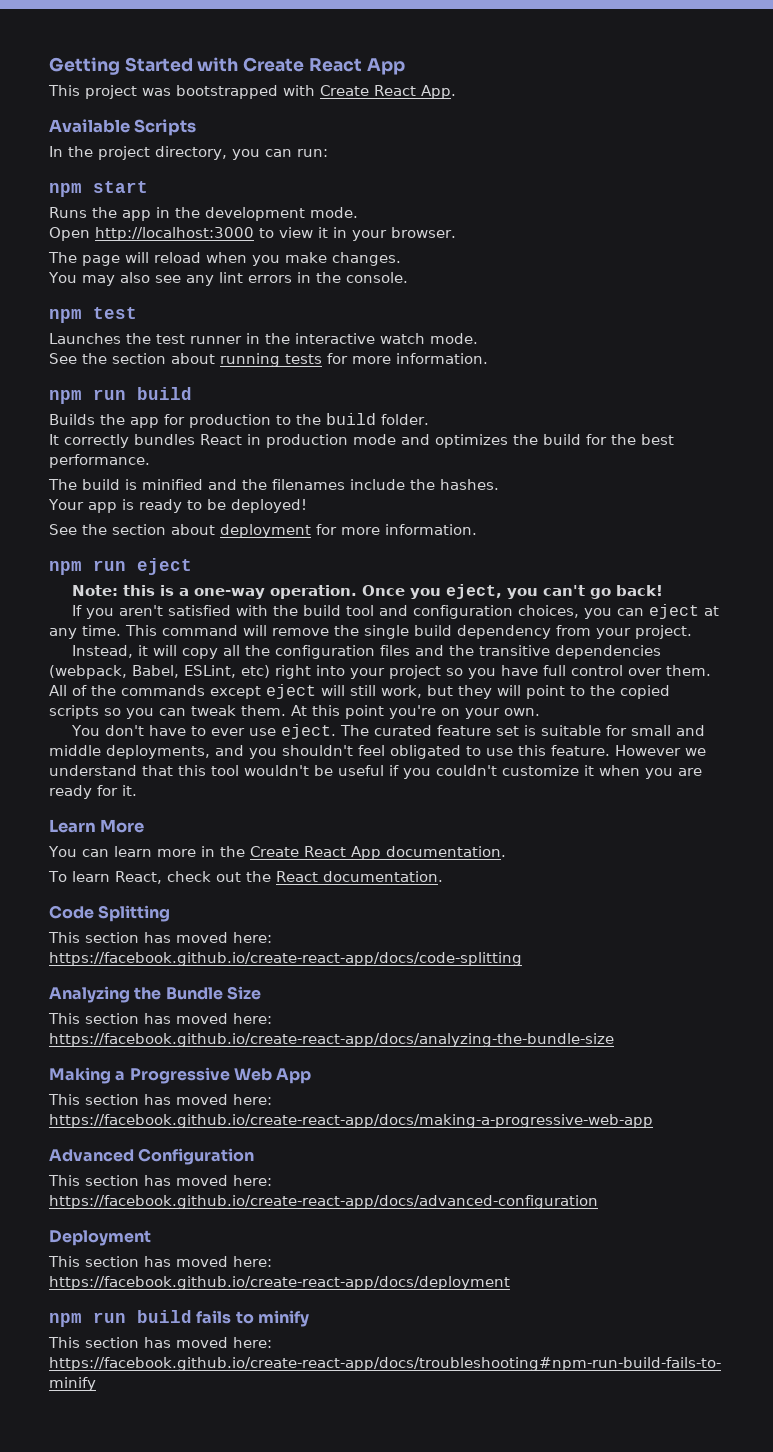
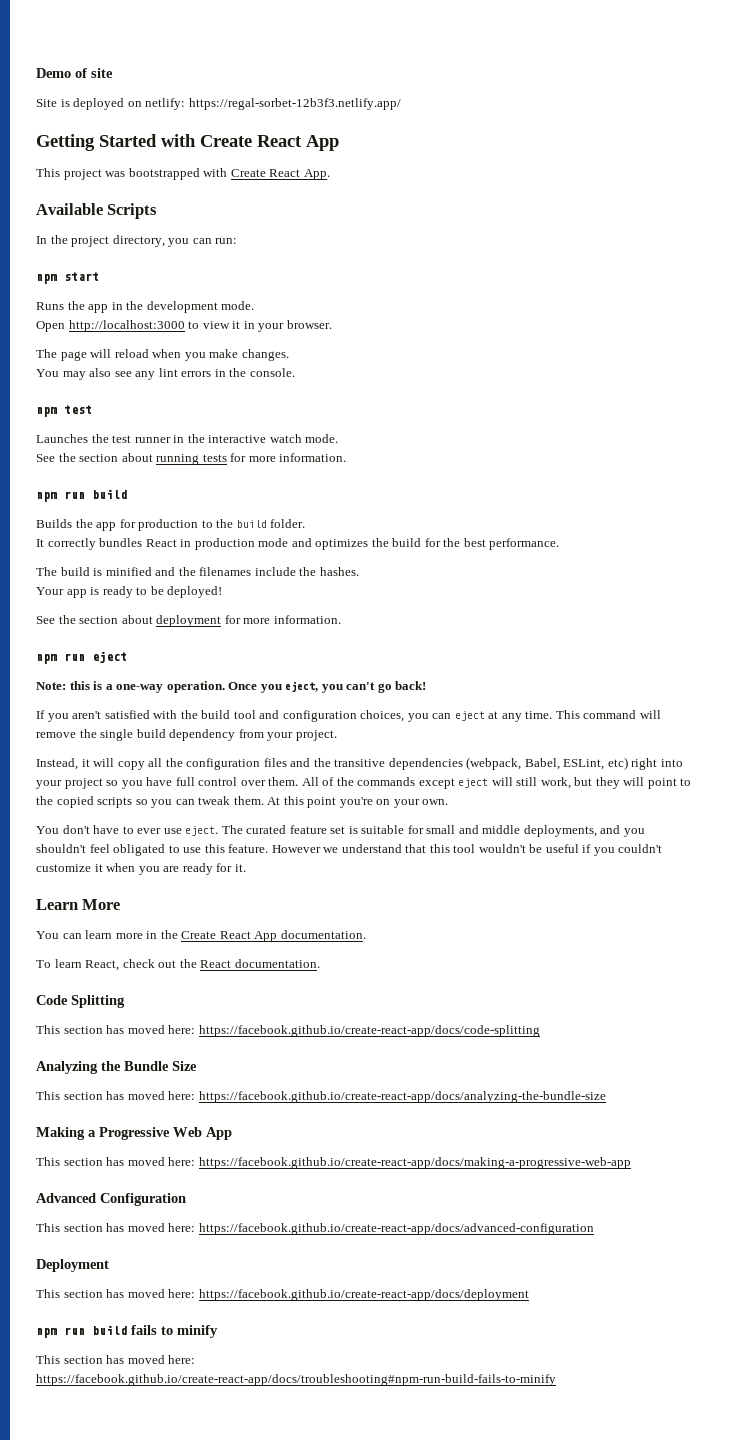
+ Demo of site
+ Site is deployed on netlify: https://regal-sorbet-12b3f3.netlify.app/

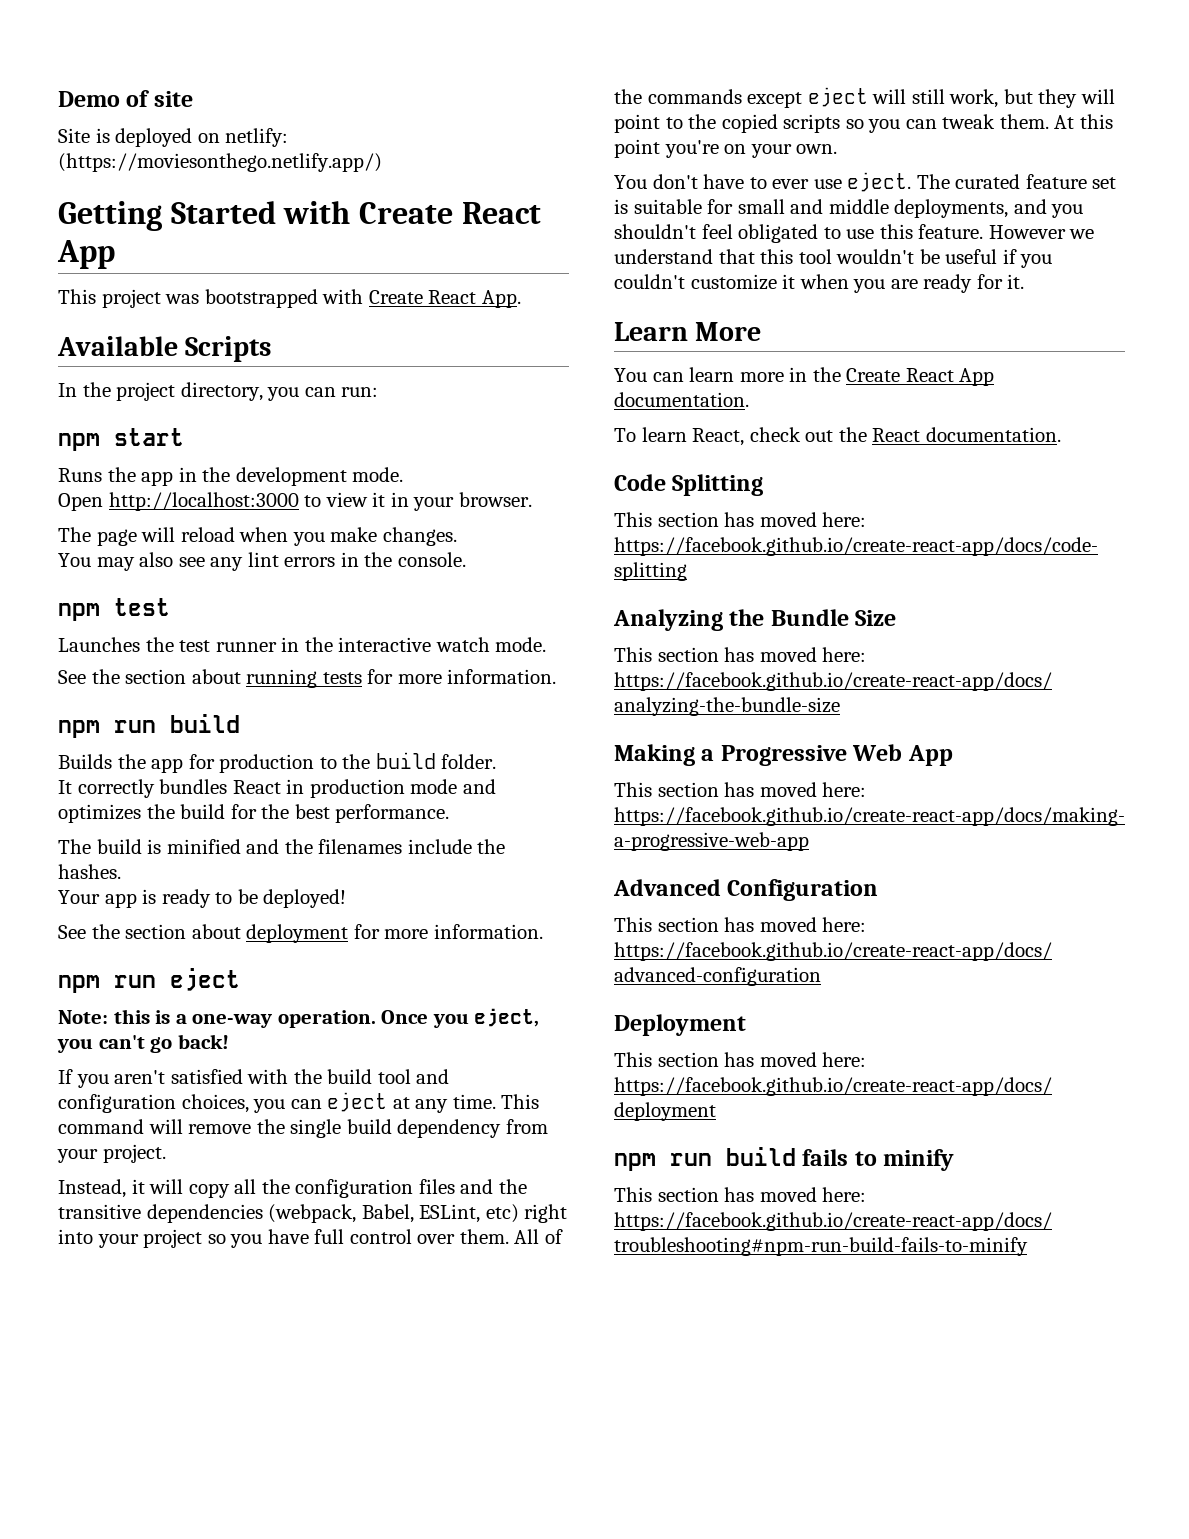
- Site is deployed on netlify: https://regal-sorbet-12b3f3.netlify.app/
+ Site is deployed on netlify: (https://moviesonthego.netlify.app/)

